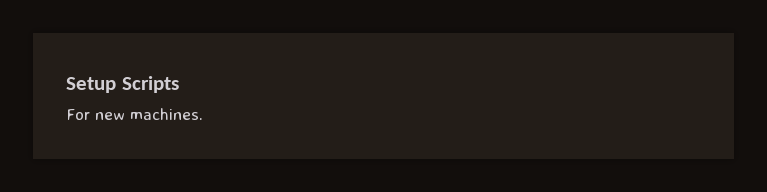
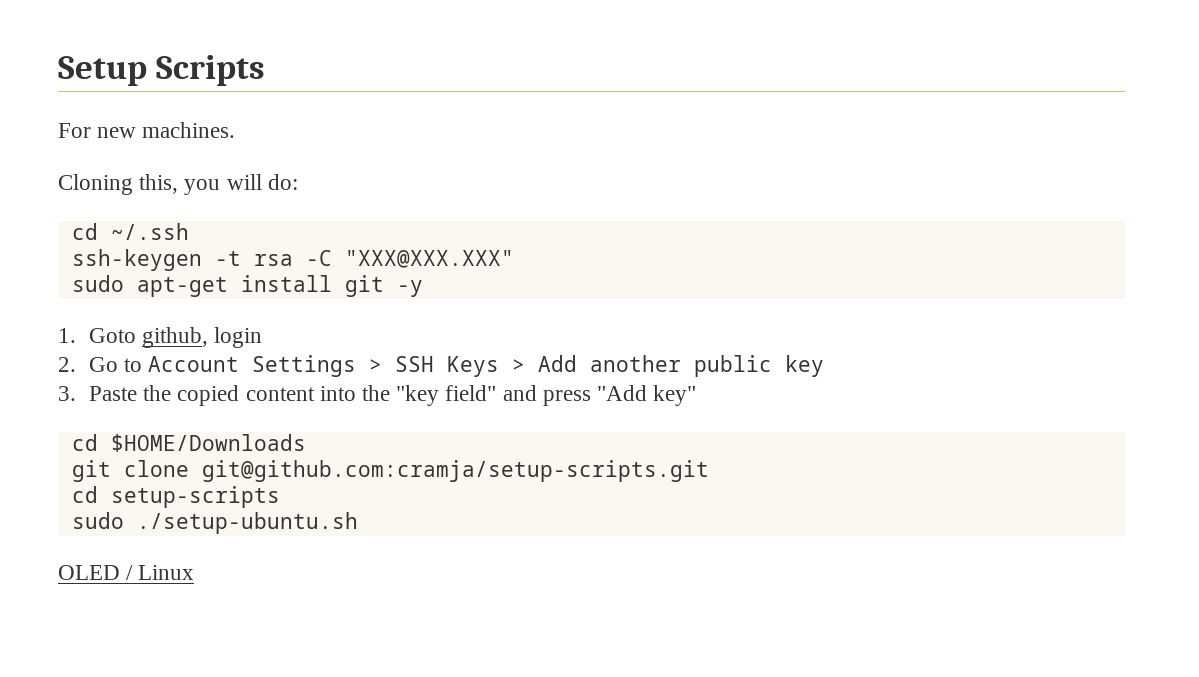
+ Cloning this, you will do:
+ cd ~/.ssh
+ ssh-keygen -t rsa -C "XXX@XXX.XXX"
+ sudo apt-get install git -y
+ 1. Goto github, login
+ 2. Go to Account Settings > SSH Keys > Add another public key
+ 3. Paste the copied content into the "key field" and press "Add key"
+ cd $HOME/Downloads
+ git clone git@github.com:cramja/setup-scripts.git
+ cd setup-scripts
+ sudo ./setup-ubuntu.sh
+ OLED / Linux

